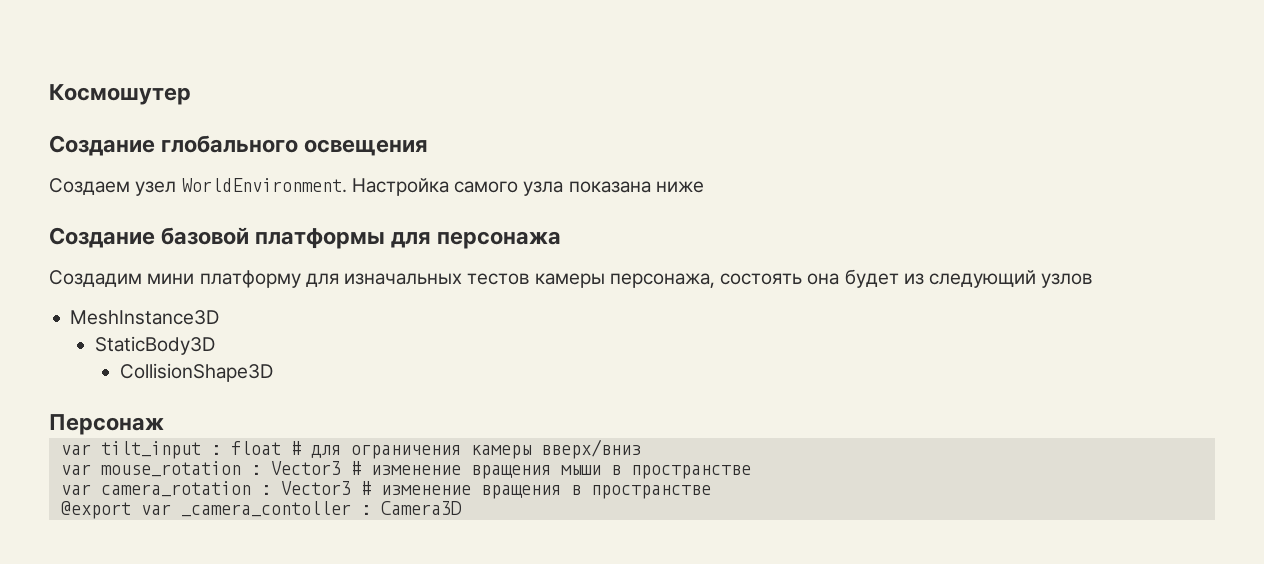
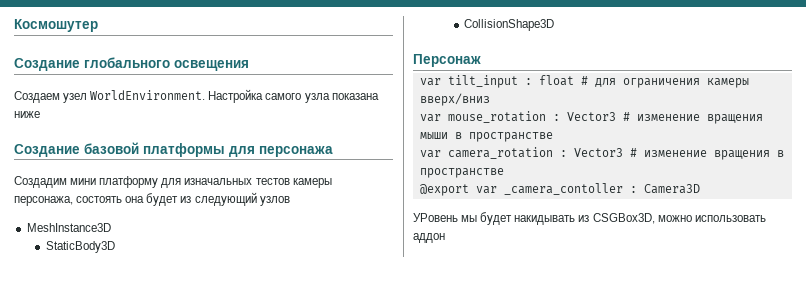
+ УРовень мы будет накидывать из CSGBox3D, можно использовать аддон

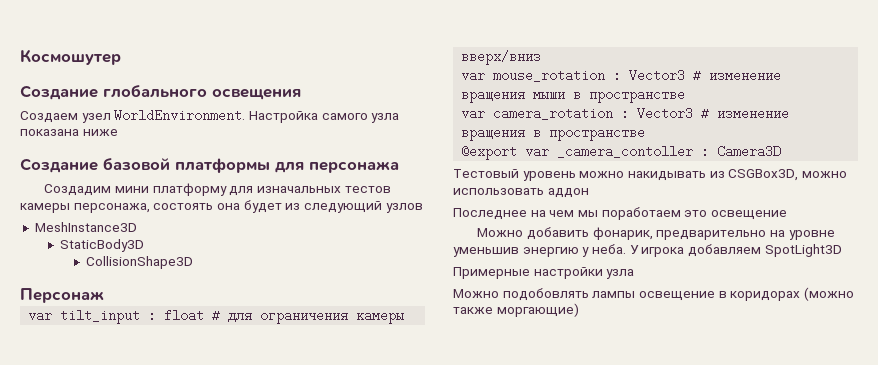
- УРовень мы будет накидывать из CSGBox3D, можно использовать аддон
+ Тестовый уровень можно накидывать из CSGBox3D, можно использовать аддон
+ Последнее на чем мы поработаем это освещение
+ Можно добавить фонарик, предварительно на уровне уменьшив энергию у неба. У игрока добавляем SpotLight3D
+ Примерные настройки узла
+ Можно подобовлять лампы освещение в коридорах (можно также моргающие)

